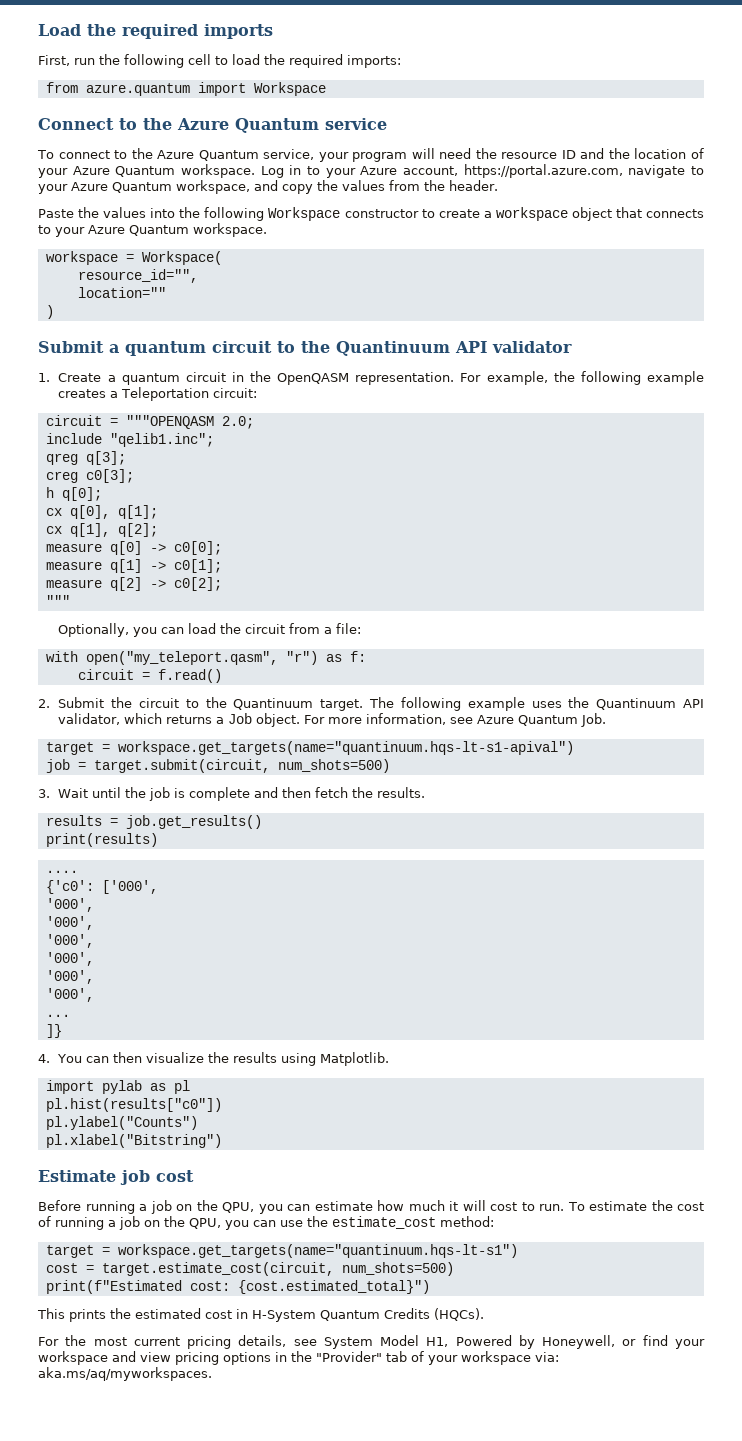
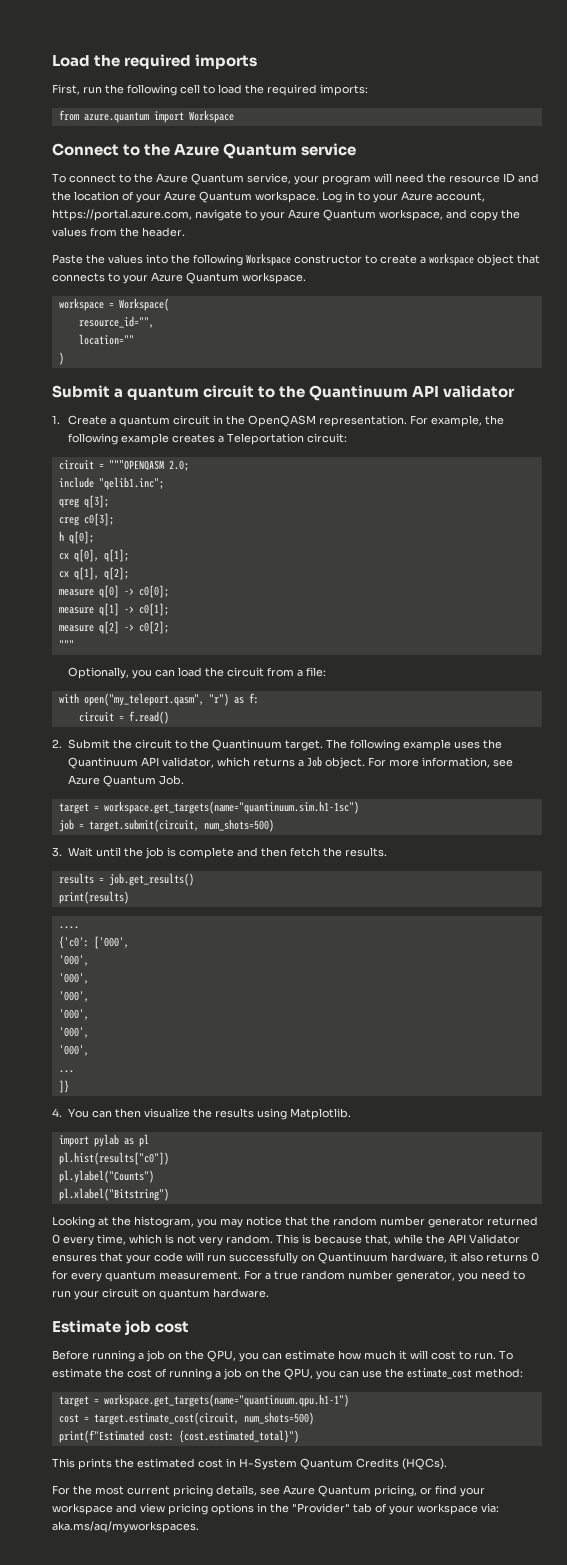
- target = workspace.get_targets(name="quantinuum.hqs-lt-s1-apival")
+ target = workspace.get_targets(name="quantinuum.sim.h1-1sc")
+ Looking at the histogram, you may notice that the random number generator returned 0 every time, which is not very random. This is because that, while the API Validator ensures that your code will run successfully on Quantinuum hardware, it also returns 0 for every quantum measurement. For a true random number generator, you need to run your circuit on quantum hardware.
- target = workspace.get_targets(name="quantinuum.hqs-lt-s1")
+ target = workspace.get_targets(name="quantinuum.qpu.h1-1")
- For the most current pricing details, see System Model H1, Powered by Honeywell, or find your workspace and view pricing options in the "Provider" tab of your workspace via: aka.ms/aq/myworkspaces.
+ For the most current pricing details, see Azure Quantum pricing, or find your workspace and view pricing options in the "Provider" tab of your workspace via: aka.ms/aq/myworkspaces.

